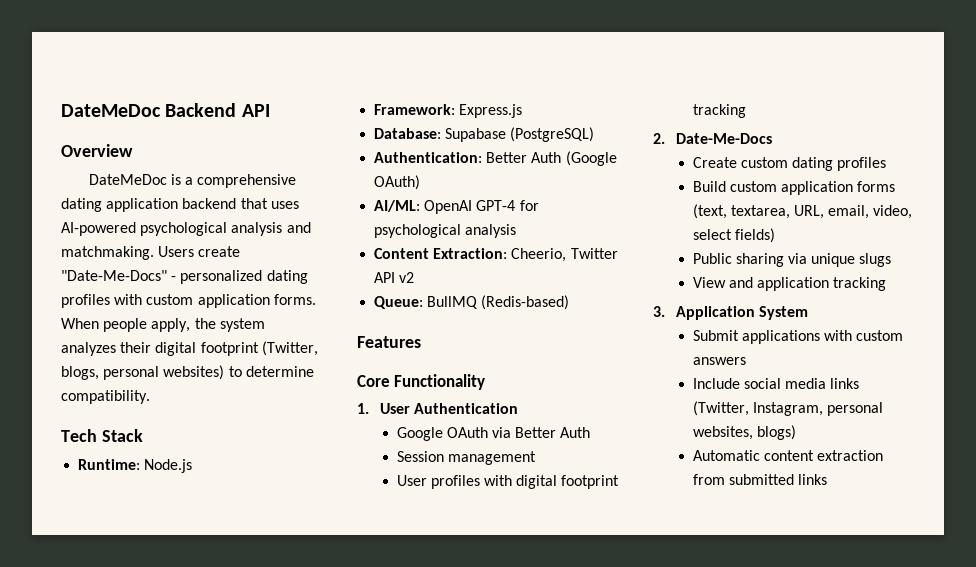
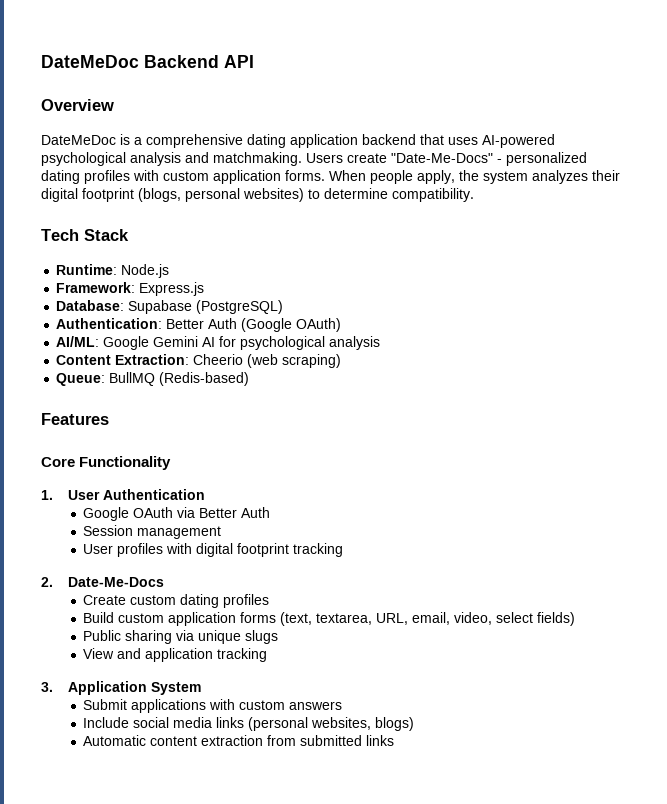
- When people apply, the system analyzes their digital footprint (Twitter, blogs, personal websites) to determine compatibility.
+ When people apply, the system analyzes their digital footprint (blogs, personal websites) to determine compatibility.
- AI/ML: OpenAI GPT-4 for psychological analysis
+ AI/ML: Google Gemini AI for psychological analysis
- Content Extraction: Cheerio, Twitter API v2
+ Content Extraction: Cheerio (web scraping)
- Include social media links (Twitter, Instagram, personal websites, blogs)
+ Include social media links (personal websites, blogs)

